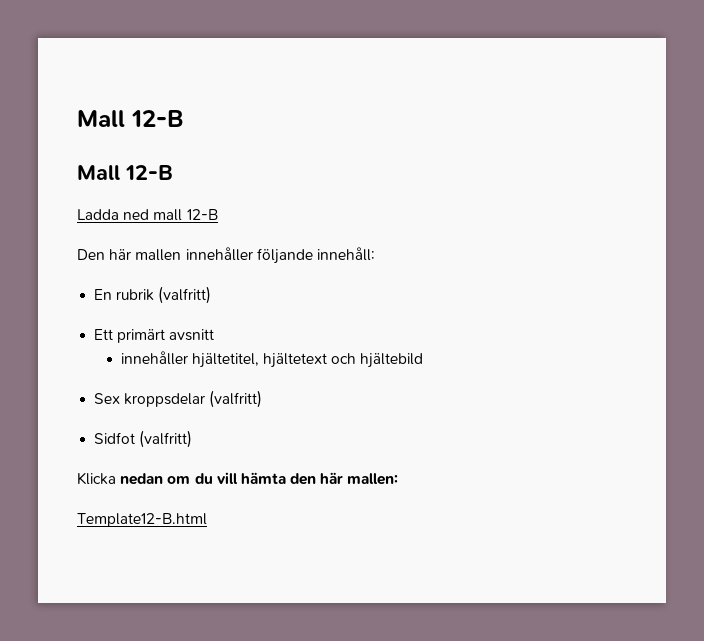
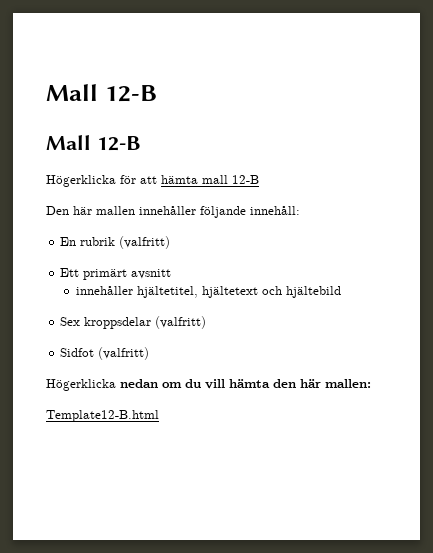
- Ladda ned mall 12-B
+ Högerklicka för att hämta mall 12-B
- Klicka nedan om du vill hämta den här mallen:
+ Högerklicka nedan om du vill hämta den här mallen:

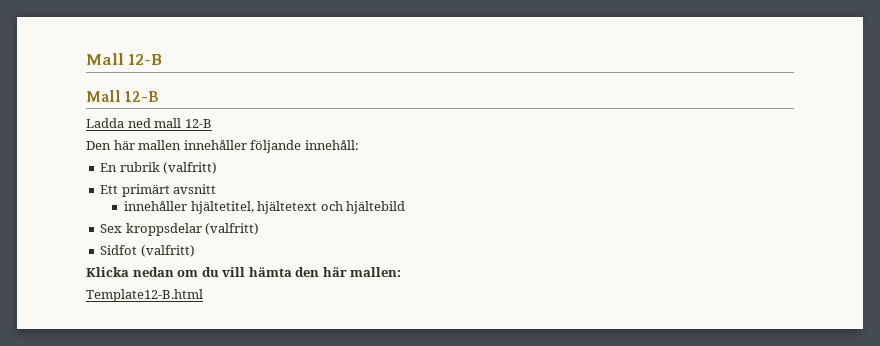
- Högerklicka för att hämta mall 12-B
+ Ladda ned mall 12-B
- Högerklicka nedan om du vill hämta den här mallen:
+ Klicka nedan om du vill hämta den här mallen:

